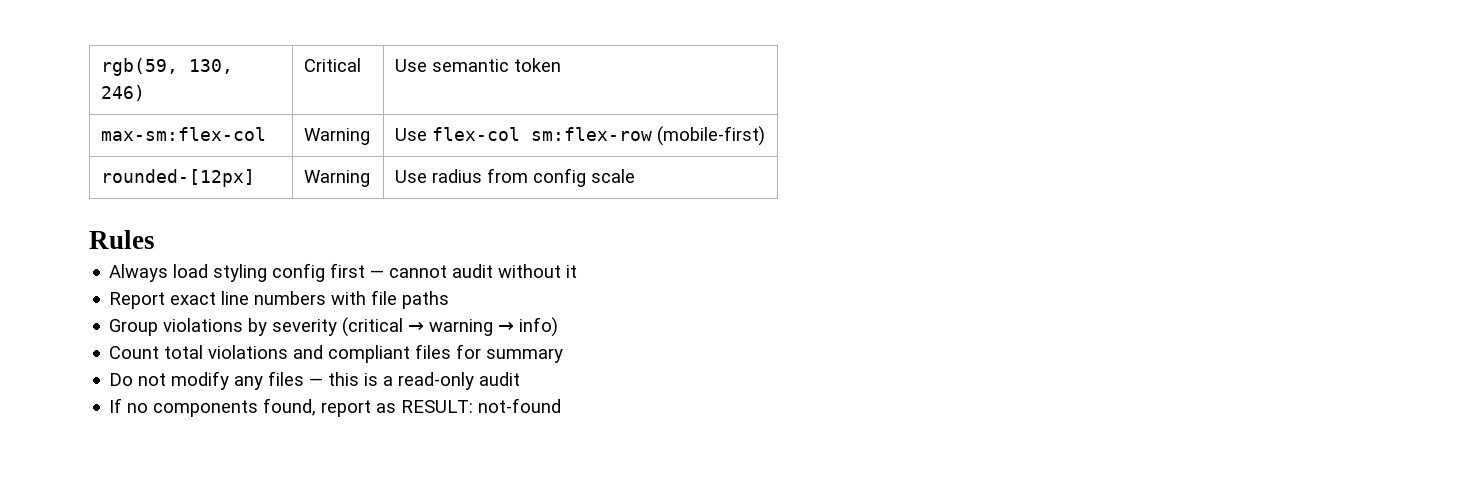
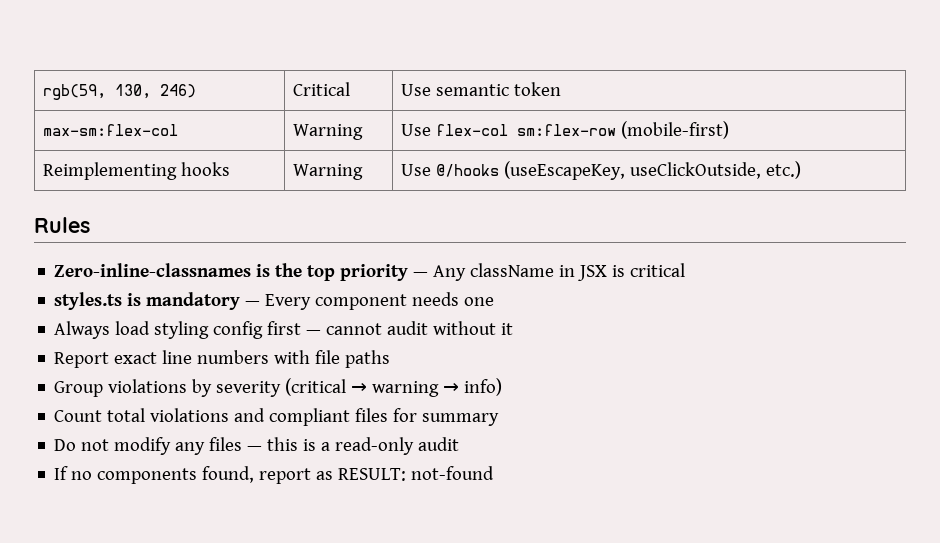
- rounded-[12px] | Warning | Use radius from config scale
+ Reimplementing hooks | Warning | Use @/hooks (useEscapeKey, useClickOutside, etc.)
  Rules
+ Zero-inline-classnames is the top priority — Any className in JSX is critical
+ styles.ts is mandatory — Every component needs one

